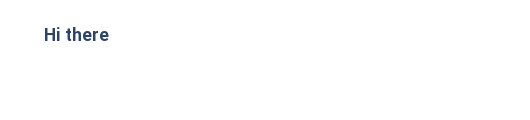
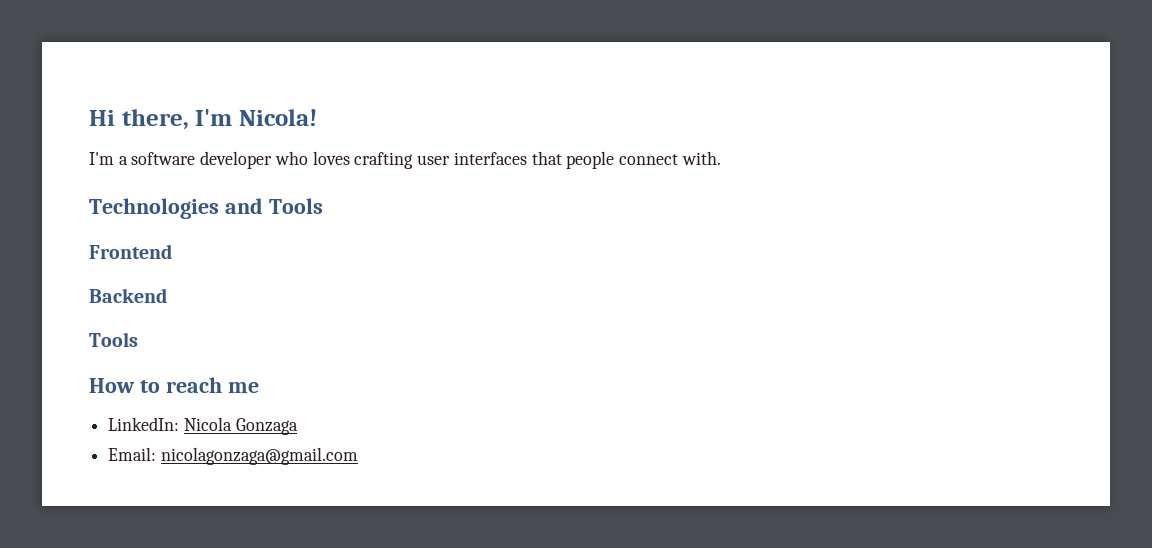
- Hi there
+ Hi there, I'm Nicola!
+ I'm a software developer who loves crafting user interfaces that people connect with.
+ Technologies and Tools
+ Frontend
+ Backend
+ Tools
+ How to reach me
+ LinkedIn: Nicola Gonzaga
+ Email: nicolagonzaga@gmail.com

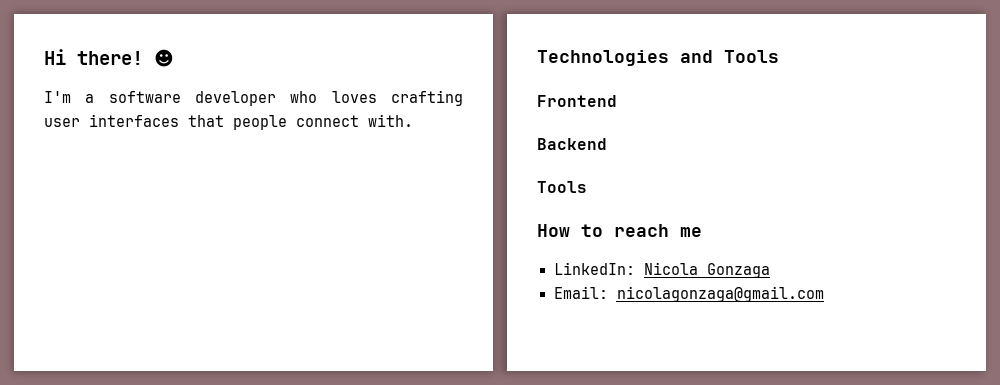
- Hi there, I'm Nicola!
+ Hi there! ☻

